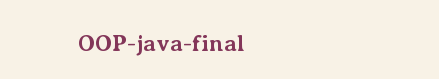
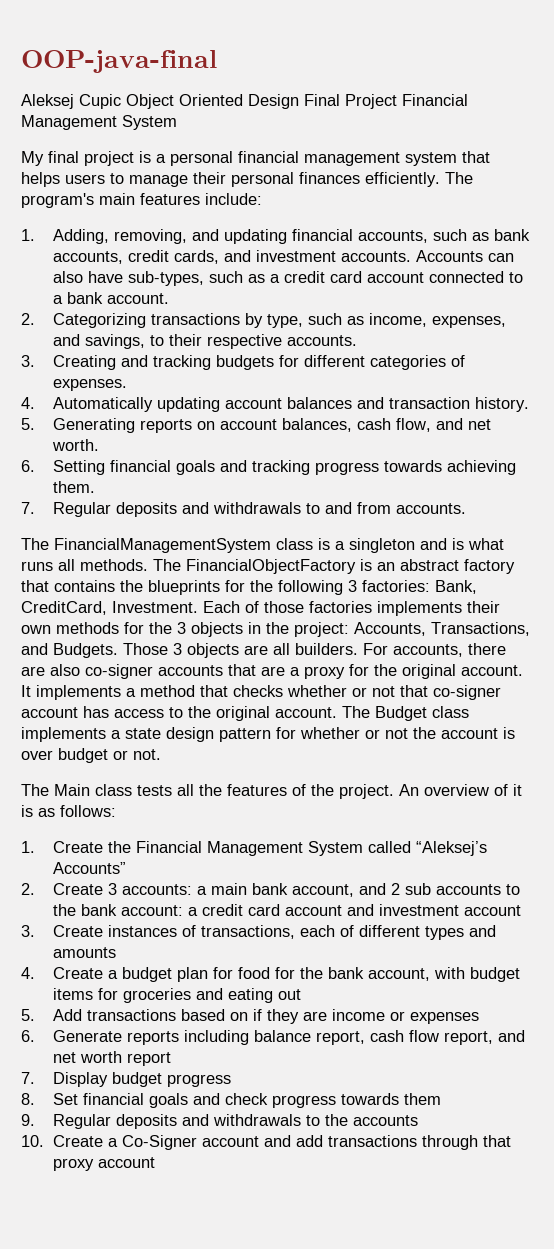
+ Aleksej Cupic Object Oriented Design Final Project Financial Management System
+ My final project is a personal financial management system that helps users to manage their personal finances efficiently. The program's main features include:
+ 1. Adding, removing, and updating financial accounts, such as bank accounts, credit cards, and investment accounts. Accounts can also have sub-types, such as a credit card account connected to a bank account.
+ 2. Categorizing transactions by type, such as income, expenses, and savings, to their respective accounts.
+ 3. Creating and tracking budgets for different categories of expenses.
+ 4. Automatically updating account balances and transaction history.
+ 5. Generating reports on account balances, cash flow, and net worth.
+ 6. Setting financial goals and tracking progress towards achieving them.
+ 7. Regular deposits and withdrawals to and from accounts.
+ The FinancialManagementSystem class is a singleton and is what runs all methods. The FinancialObjectFactory is an abstract factory that contains the blueprints for the following 3 factories: Bank, CreditCard, Investment. Each of those factories implements their own methods for the 3 objects in the project: Accounts, Transactions, and Budgets. Those 3 objects are all builders. For accounts, there are also co-signer accounts that are a proxy for the original account. It implements a method that checks whether or not that co-signer account has access to the original account. The Budget class implements a state design pattern for whether or not the account is over budget or not.
+ The Main class tests all the features of the project. An overview of it is as follows:
+ 1. Create the Financial Management System called “Aleksej’s Accounts”
+ 2. Create 3 accounts: a main bank account, and 2 sub accounts to the bank account: a credit card account and investment account
+ 3. Create instances of transactions, each of different types and amounts
+ 4. Create a budget plan for food for the bank account, with budget items for groceries and eating out
+ 5. Add transactions based on if they are income or expenses
+ 6. Generate reports including balance report, cash flow report, and net worth report
+ 7. Display budget progress
+ 8. Set financial goals and check progress towards them
+ 9. Regular deposits and withdrawals to the accounts
+ 10. Create a Co-Signer account and add transactions through that proxy account

